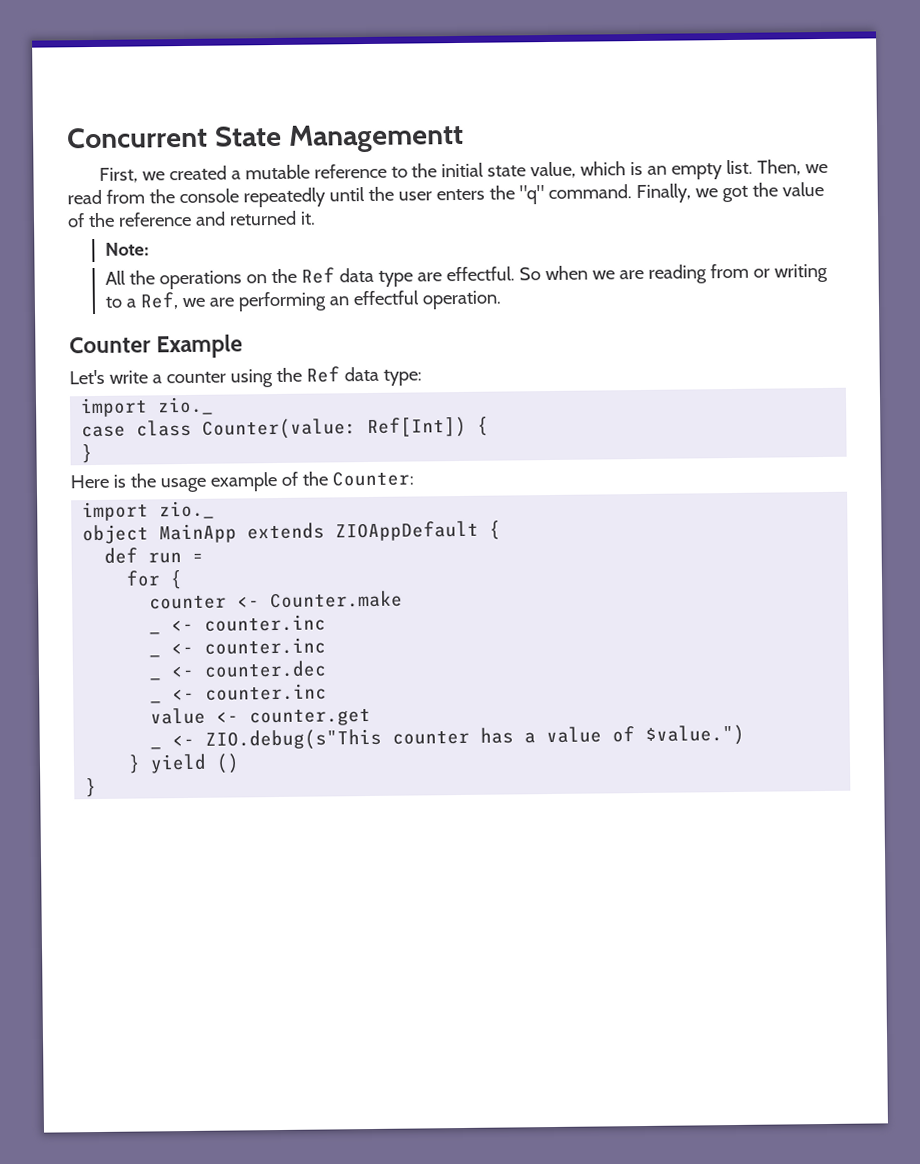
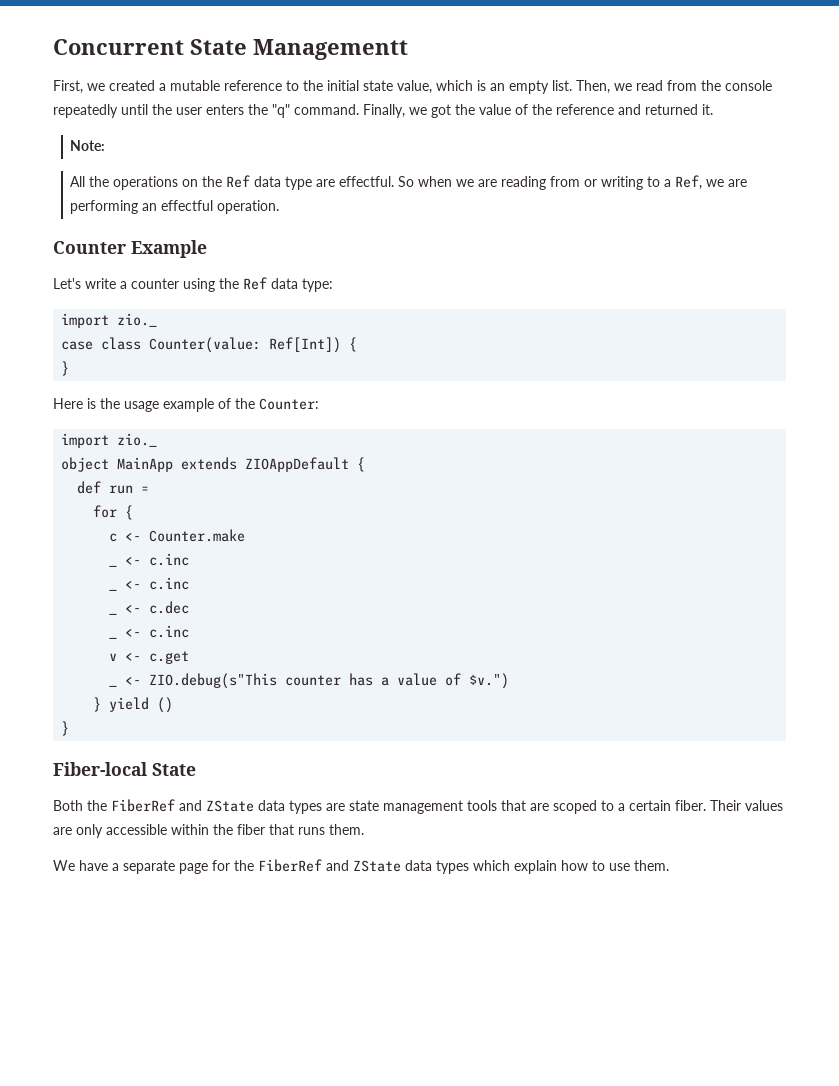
- counter <- Counter.make
- _ <- counter.inc
- _ <- counter.inc
- _ <- counter.dec
- _ <- counter.inc
- value <- counter.get
+ c <- Counter.make
+ _ <- c.inc
+ _ <- c.inc
+ _ <- c.dec
+ _ <- c.inc
+ v <- c.get
- _ <- ZIO.debug(s"This counter has a value of $value.")
+ _ <- ZIO.debug(s"This counter has a value of $v.")
+ Fiber-local State
+ Both the FiberRef and ZState data types are state management tools that are scoped to a certain fiber. Their values are only accessible within the fiber that runs them.
+ We have a separate page for the FiberRef and ZState data types which explain how to use them.

